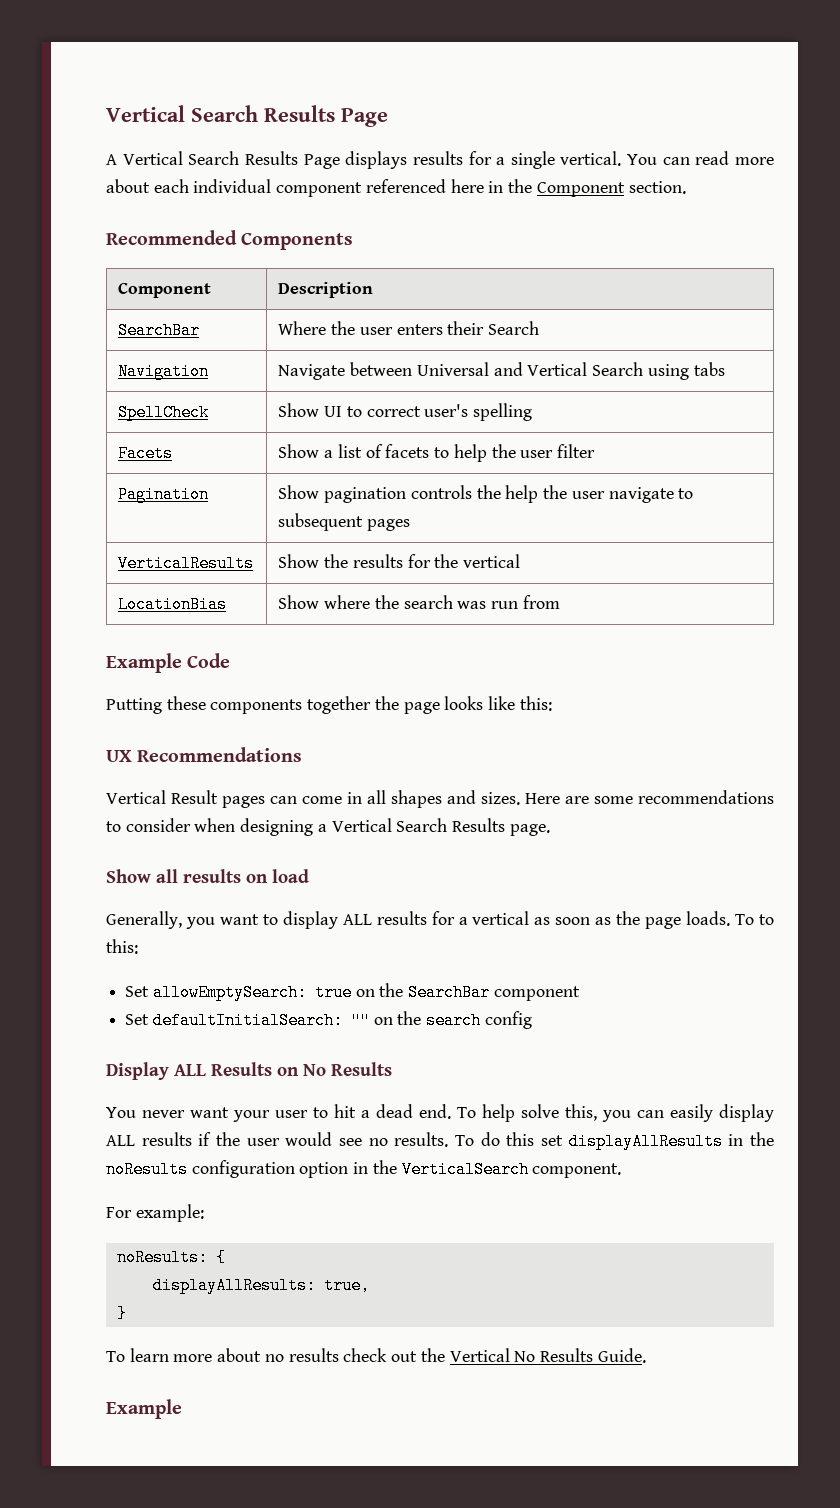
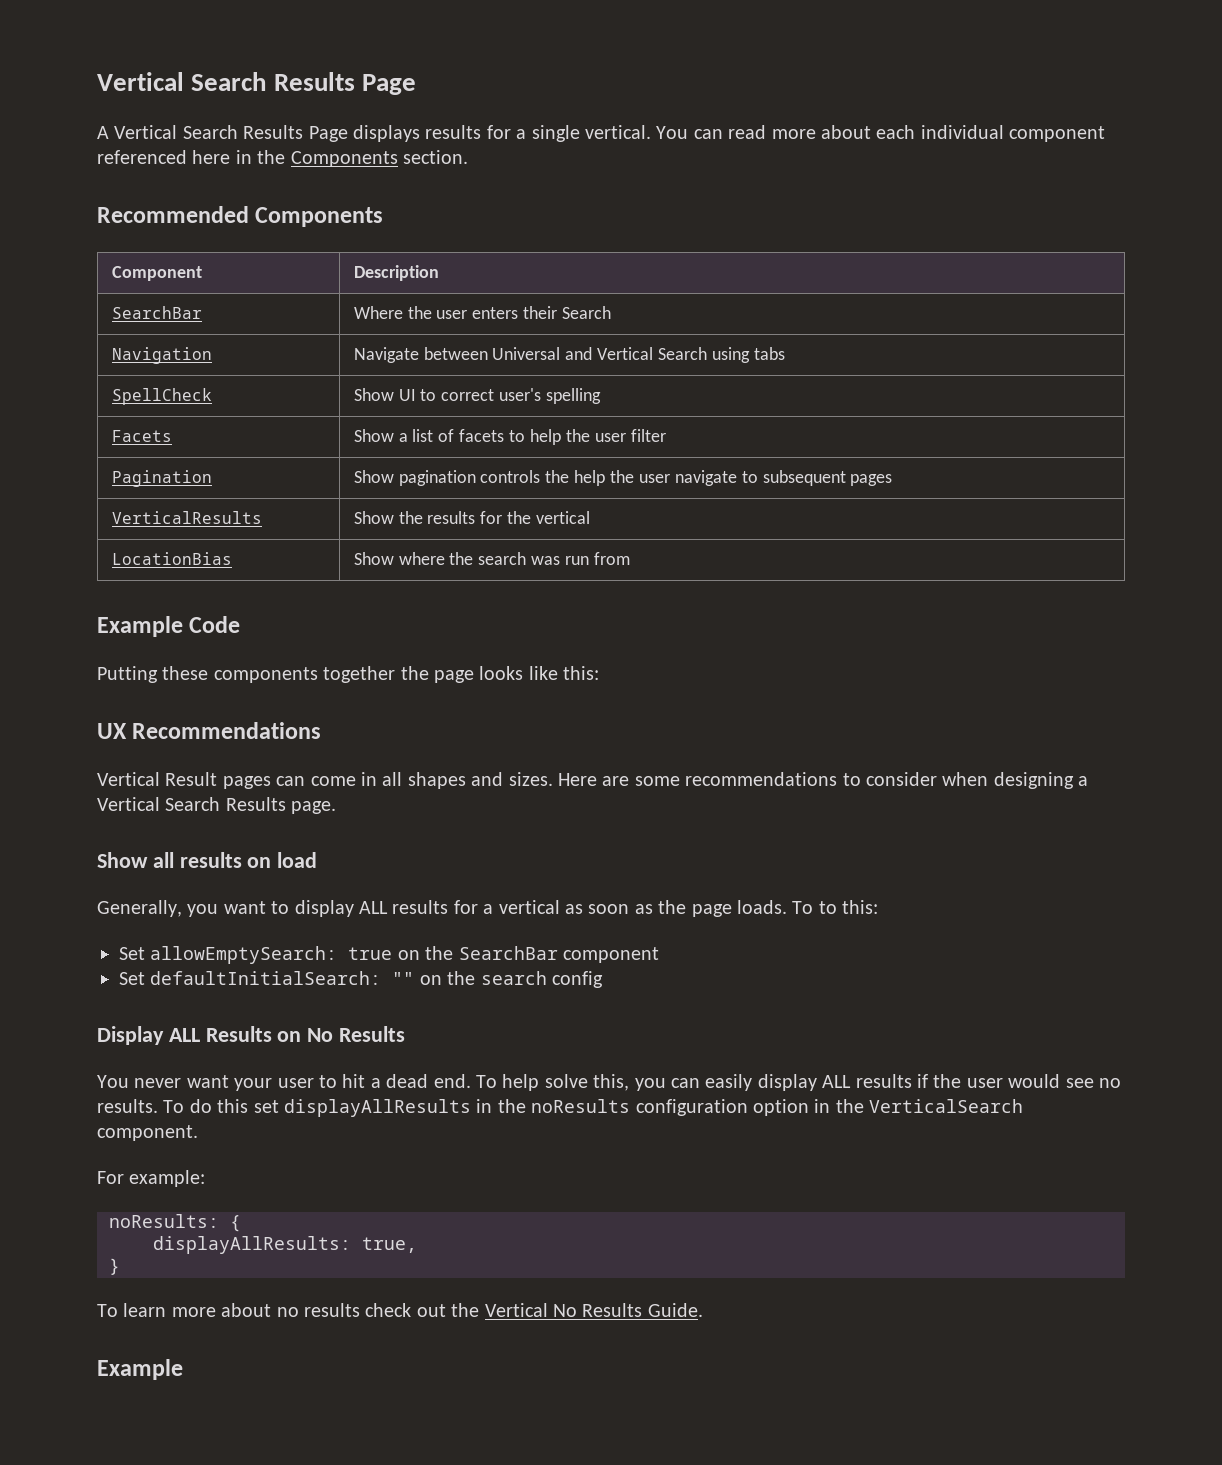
- You can read more about each individual component referenced here in the Component section.
+ You can read more about each individual component referenced here in the Components section.

